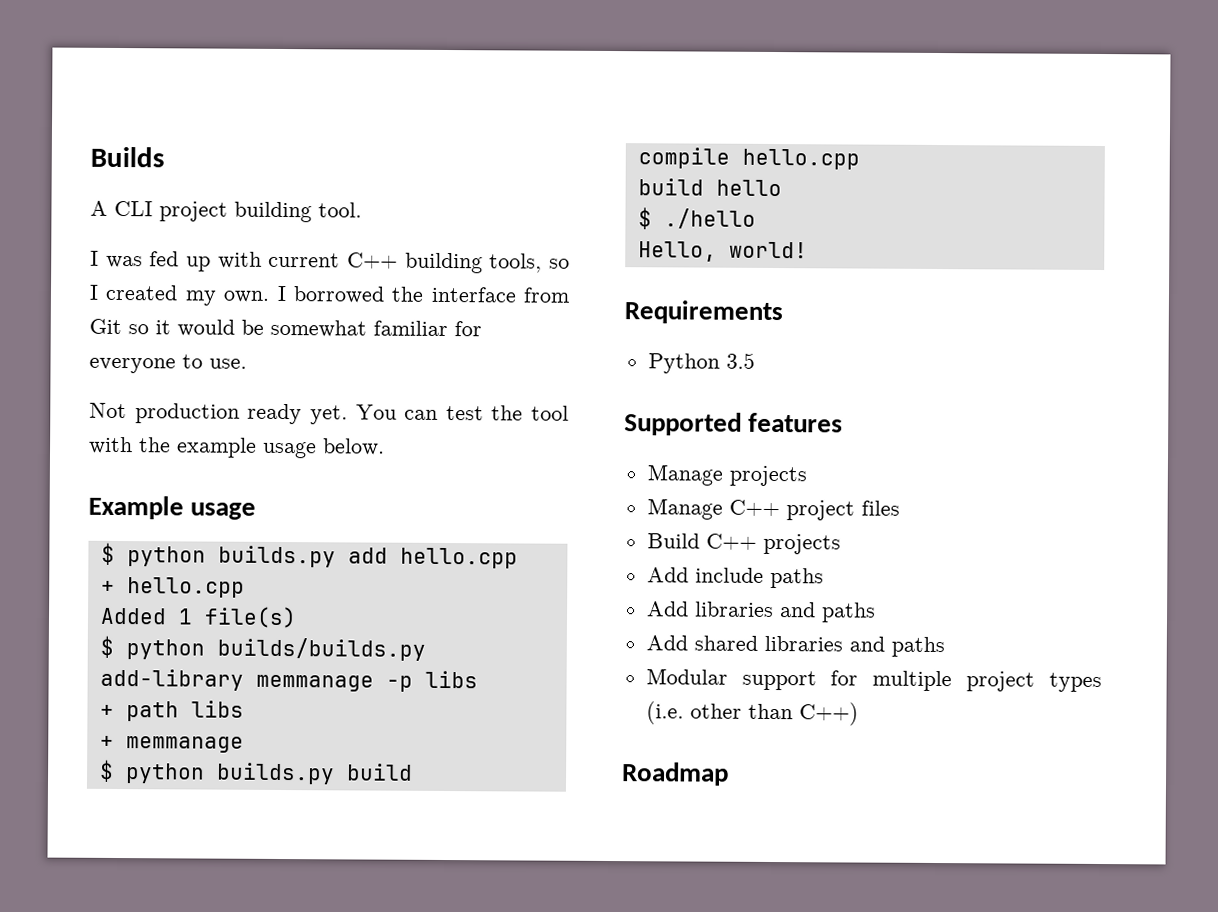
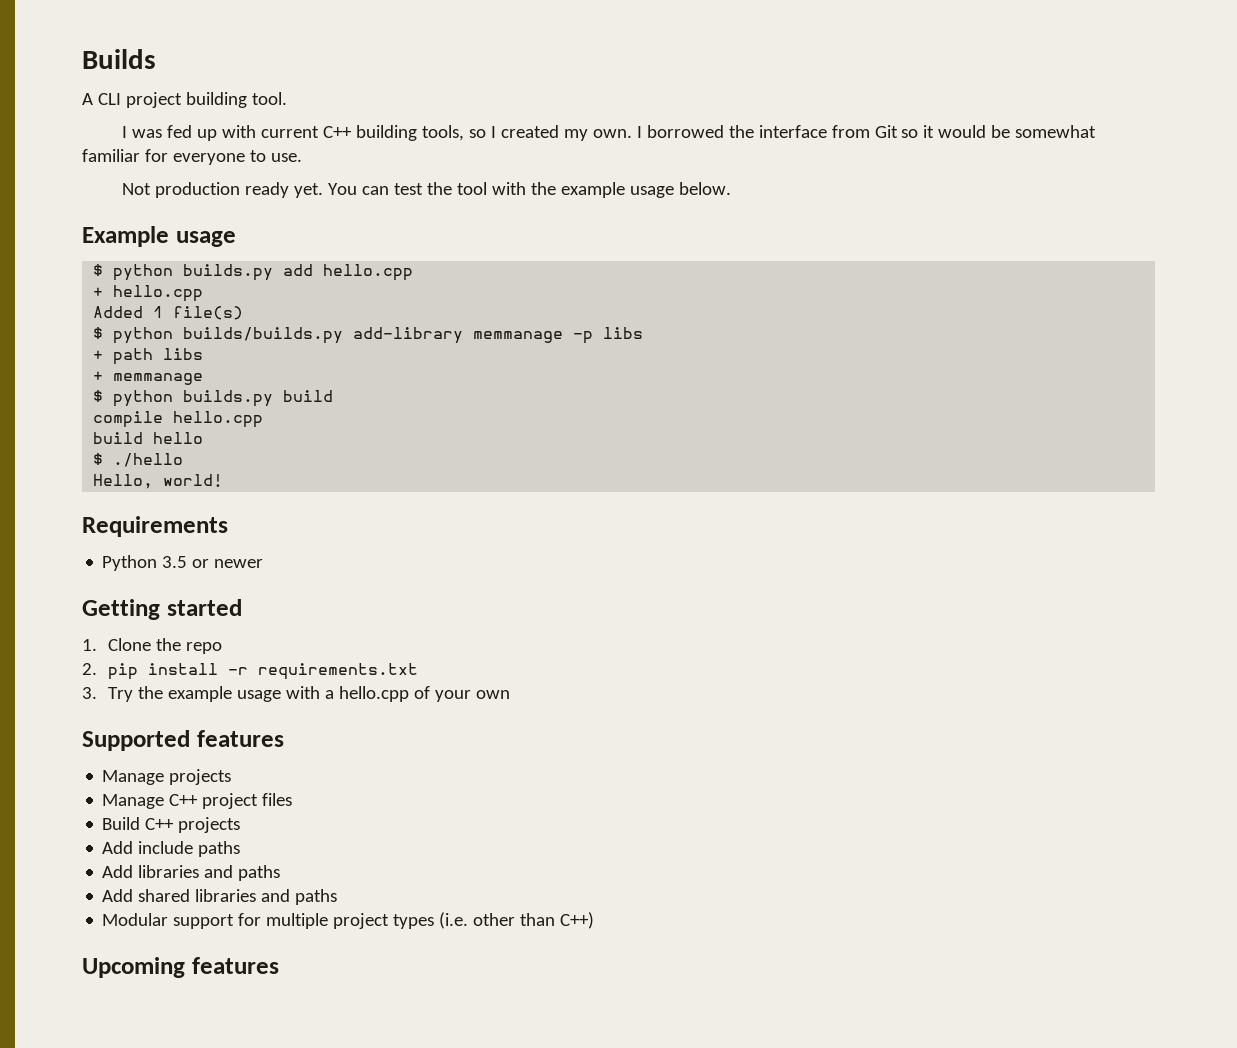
- Python 3.5
+ Python 3.5 or newer
+ Getting started
+ 1. Clone the repo
+ 2. pip install -r requirements.txt
+ 3. Try the example usage with a hello.cpp of your own
- Roadmap
+ Upcoming features

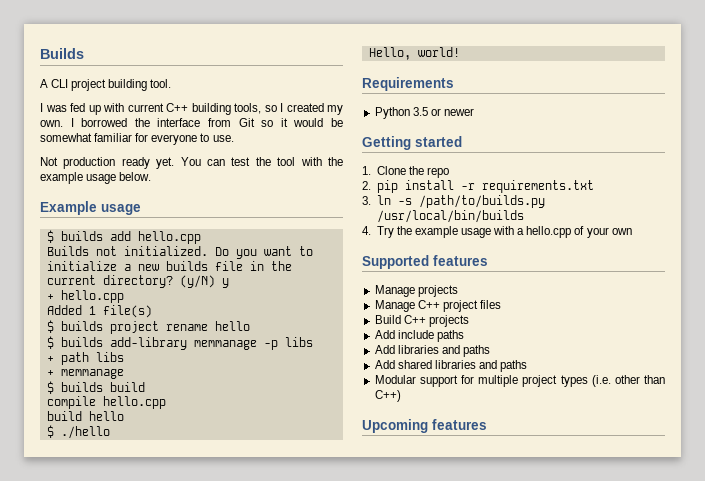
- $ python builds.py add hello.cpp
+ $ builds add hello.cpp
+ Builds not initialized. Do you want to initialize a new builds file in the current directory? (y/N) y
- $ python builds/builds.py add-library memmanage -p libs
+ $ builds project rename hello
+ $ builds add-library memmanage -p libs
- $ python builds.py build
+ $ builds build
- 3. Try the example usage with a hello.cpp of your own
+ 3. ln -s /path/to/builds.py /usr/local/bin/builds
+ 4. Try the example usage with a hello.cpp of your own

